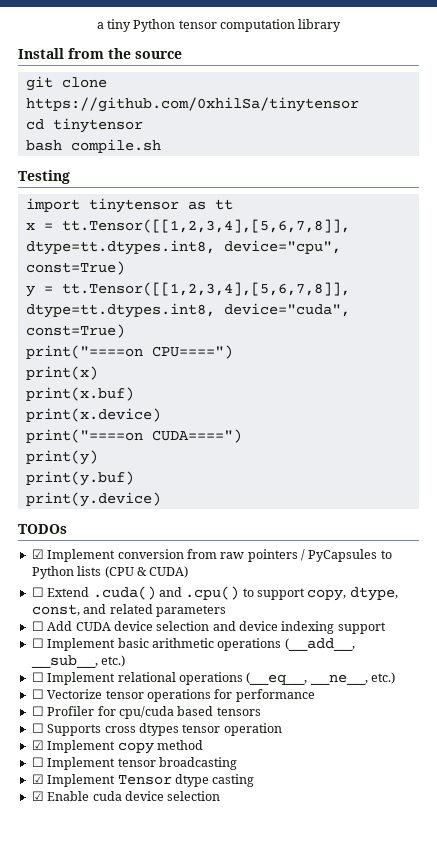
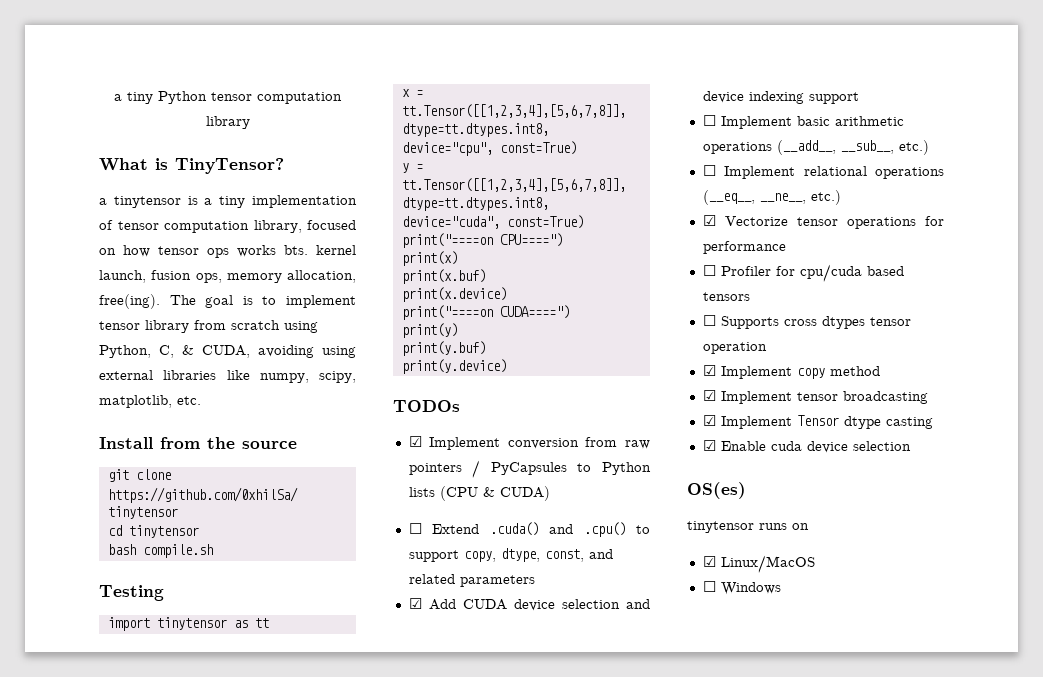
+ What is TinyTensor?
+ a tinytensor is a tiny implementation of tensor computation library, focused on how tensor ops works bts. kernel launch, fusion ops, memory allocation, free(ing). The goal is to implement tensor library from scratch using Python, C, & CUDA, avoiding using external libraries like numpy, scipy, matplotlib, etc.
- ☐ Add CUDA device selection and device indexing support
+ ☑ Add CUDA device selection and device indexing support
- ☐ Vectorize tensor operations for performance
+ ☑ Vectorize tensor operations for performance
- ☐ Implement tensor broadcasting
+ ☑ Implement tensor broadcasting
+ OS(es)
+ tinytensor runs on
+ ☑ Linux/MacOS
+ ☐ Windows

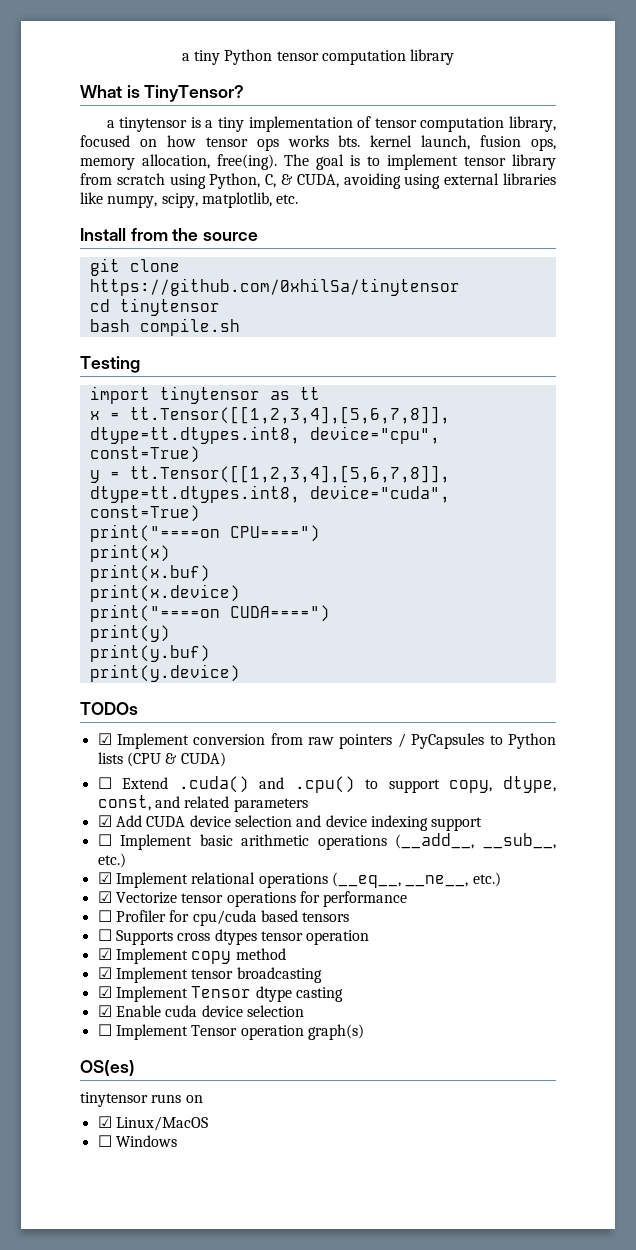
- ☐ Implement relational operations (__eq__, __ne__, etc.)
+ ☑ Implement relational operations (__eq__, __ne__, etc.)
+ ☐ Implement Tensor operation graph(s)

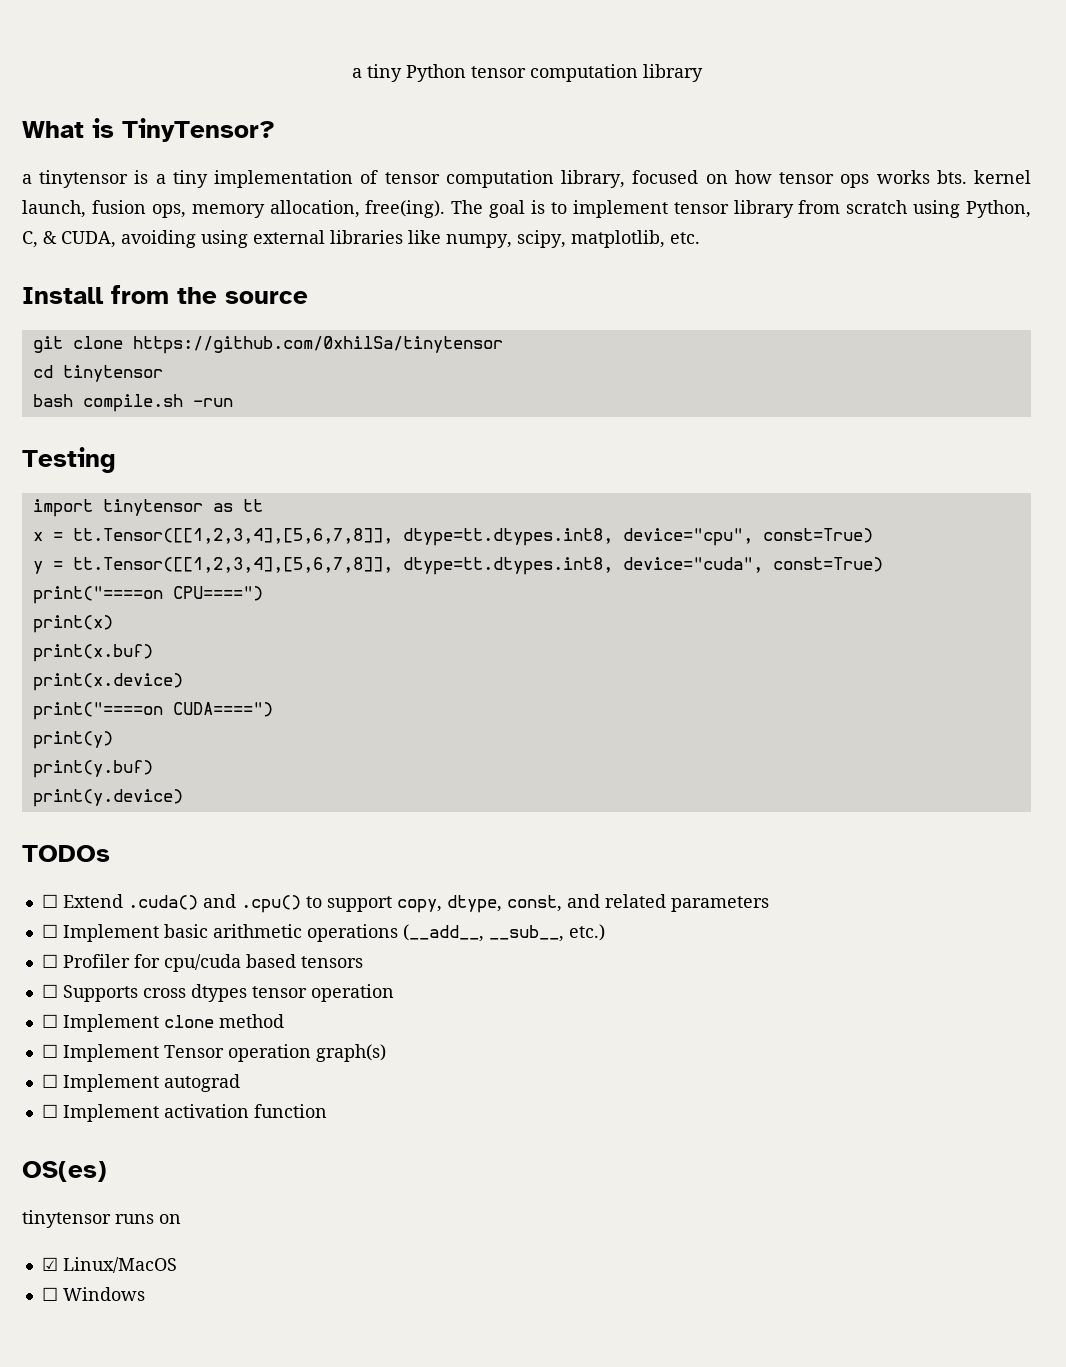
- bash compile.sh
+ bash compile.sh -run
- ☑ Implement conversion from raw pointers / PyCapsules to Python lists (CPU & CUDA)
- ☑ Add CUDA device selection and device indexing support
- ☑ Implement relational operations (__eq__, __ne__, etc.)
- ☑ Vectorize tensor operations for performance
- ☑ Implement copy method
- ☑ Implement tensor broadcasting
- ☑ Implement Tensor dtype casting
- ☑ Enable cuda device selection
+ ☐ Implement clone method
+ ☐ Implement autograd
+ ☐ Implement activation function

